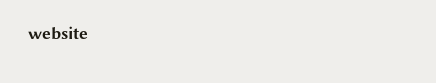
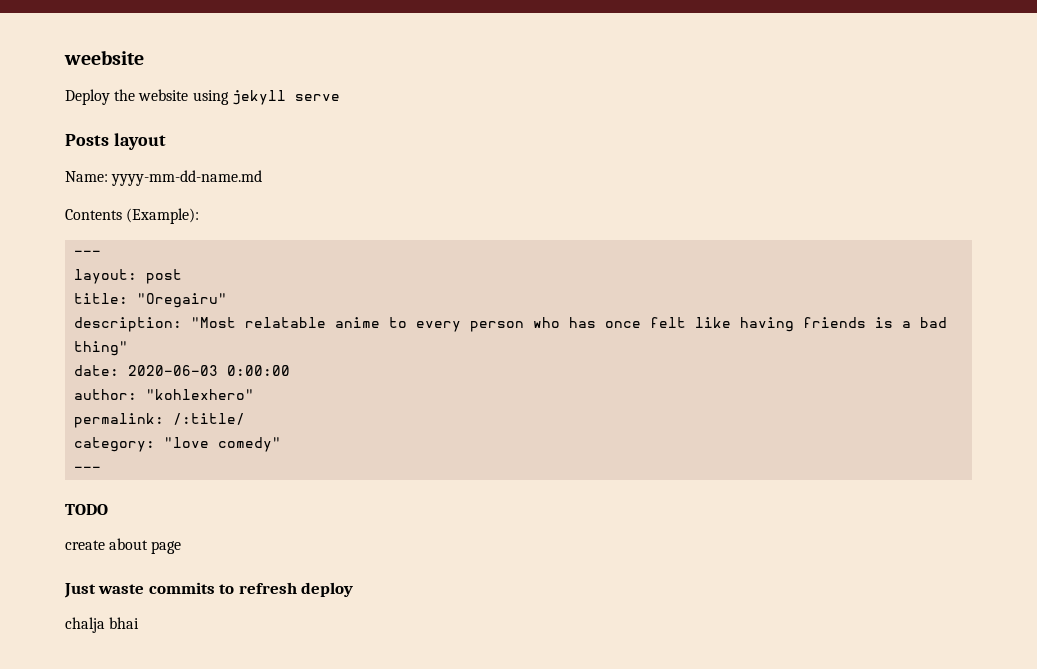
- website
+ weebsite
+ Deploy the website using jekyll serve
+ Posts layout
+ Name: yyyy-mm-dd-name.md
+ Contents (Example):
+ ---
+ layout: post
+ title: "Oregairu"
+ description: "Most relatable anime to every person who has once felt like having friends is a bad thing"
+ date: 2020-06-03 0:00:00
+ author: "kohlexhero"
+ permalink: /:title/
+ category: "love comedy"
+ ---
+ TODO
+ create about page
+ Just waste commits to refresh deploy
+ chalja bhai

